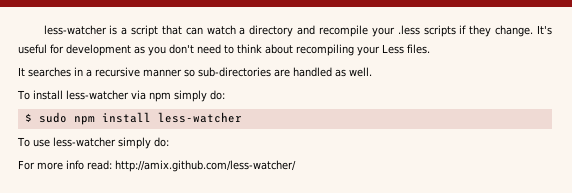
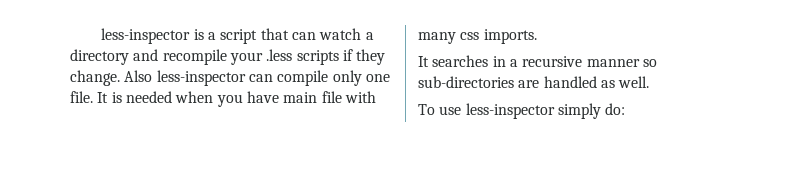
- less-watcher is a script that can watch a directory and recompile your .less scripts if they change.
+ less-inspector is a script that can watch a directory and recompile your .less scripts if they change.
- It's useful for development as you don't need to think about recompiling your Less files.
+ Also less-inspector can compile only one file. It is needed when you have main file with many css imports.
- To install less-watcher via npm simply do:
- $ sudo npm install less-watcher
- To use less-watcher simply do:
- For more info read: http://amix.github.com/less-watcher/
+ To use less-inspector simply do:

